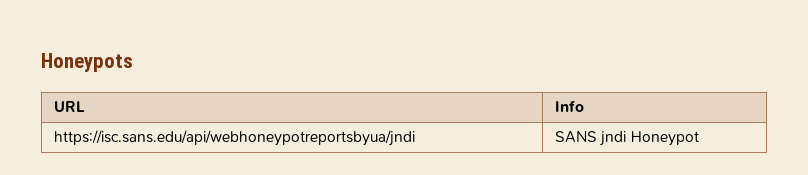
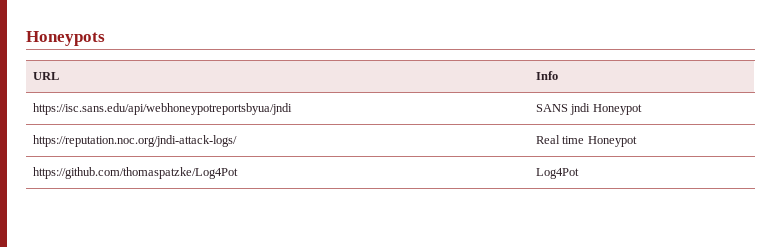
+ https://reputation.noc.org/jndi-attack-logs/ | Real time Honeypot
+ https://github.com/thomaspatzke/Log4Pot | Log4Pot

